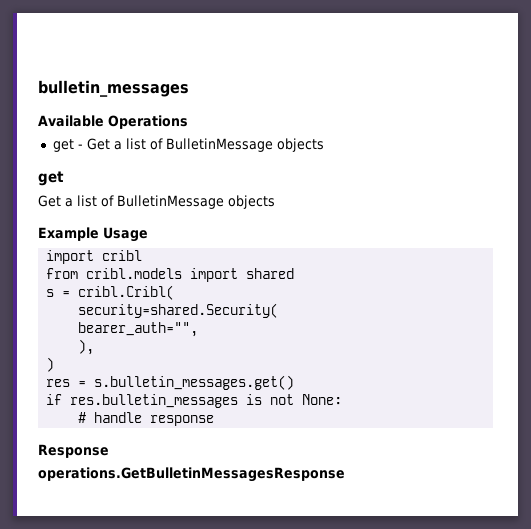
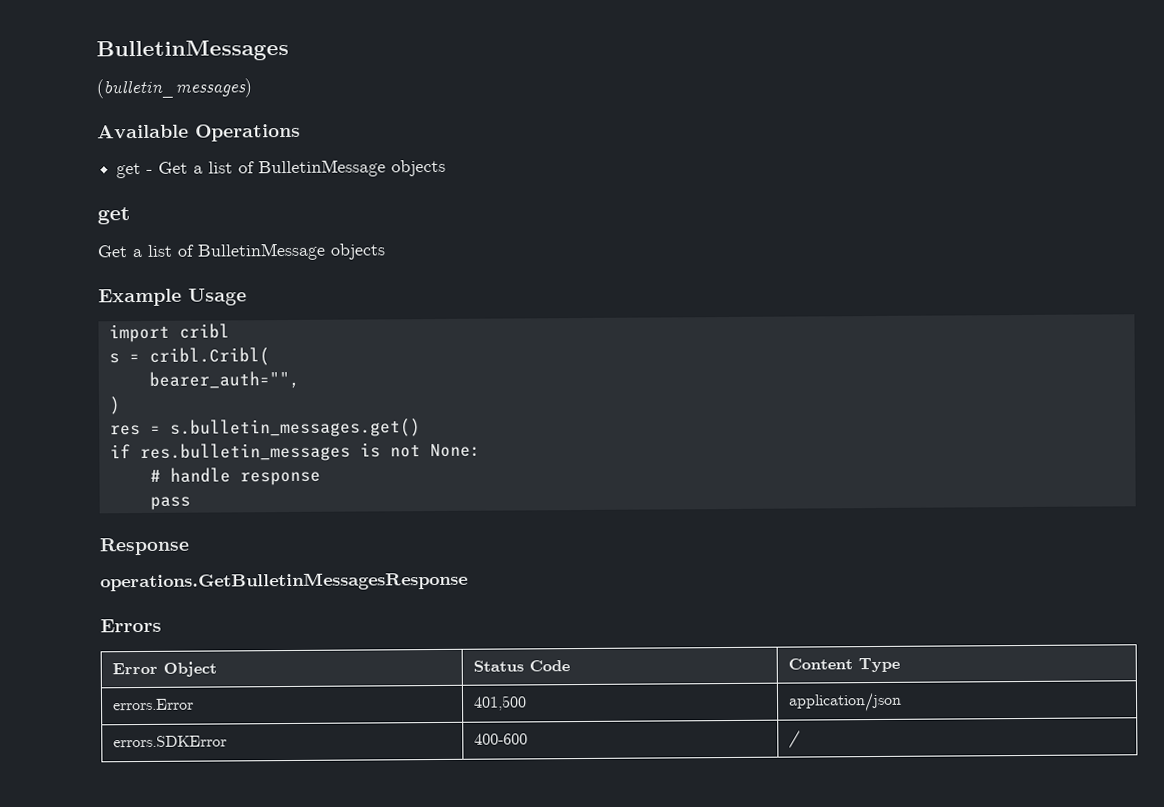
- bulletin_messages
+ BulletinMessages
+ (bulletin_messages)
- from cribl.models import shared
- security=shared.Security(
- ),
+ pass
+ Errors
+ Error Object | Status Code | Content Type
+ errors.Error | 401,500 | application/json
+ errors.SDKError | 400-600 | /

